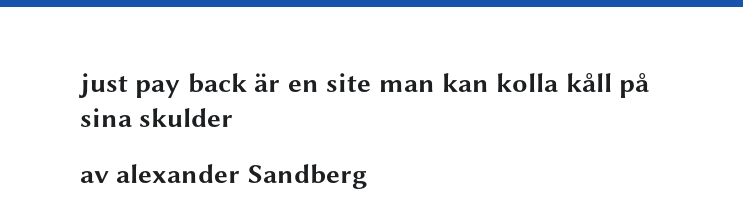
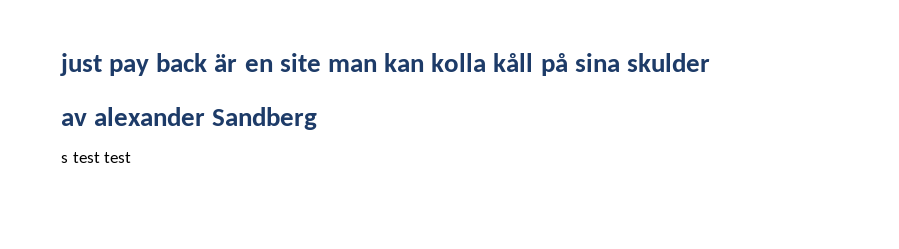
+ s test test

